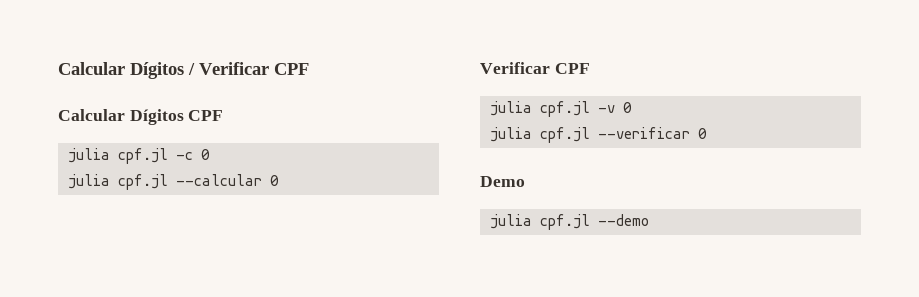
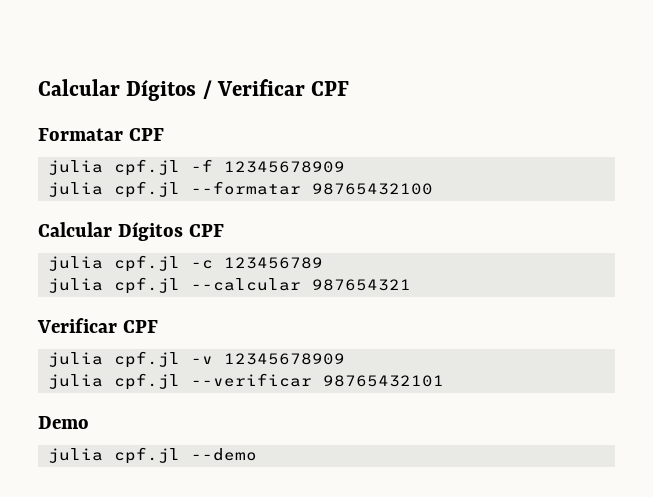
+ Formatar CPF
+ julia cpf.jl -f 12345678909
+ julia cpf.jl --formatar 98765432100
- julia cpf.jl -c 0
+ julia cpf.jl -c 123456789
- julia cpf.jl --calcular 0
+ julia cpf.jl --calcular 987654321
- julia cpf.jl -v 0
+ julia cpf.jl -v 12345678909
- julia cpf.jl --verificar 0
+ julia cpf.jl --verificar 98765432101

